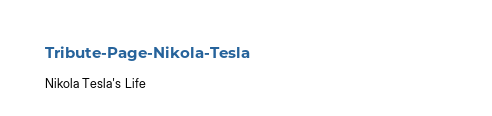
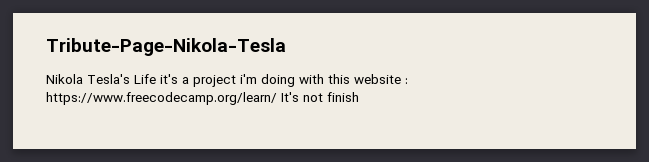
- Nikola Tesla's Life
+ Nikola Tesla's Life it's a project i'm doing with this website : https://www.freecodecamp.org/learn/ It's not finish

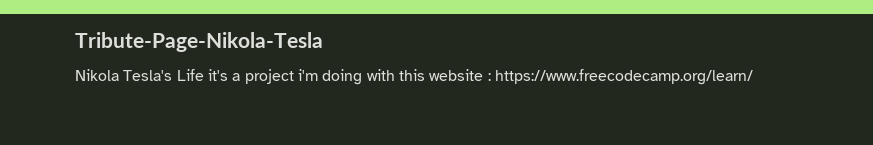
- Nikola Tesla's Life it's a project i'm doing with this website : https://www.freecodecamp.org/learn/ It's not finish
+ Nikola Tesla's Life it's a project i'm doing with this website : https://www.freecodecamp.org/learn/

